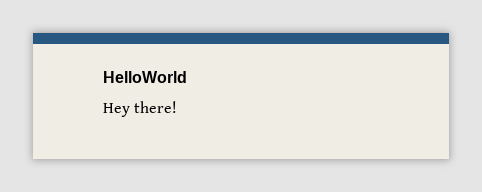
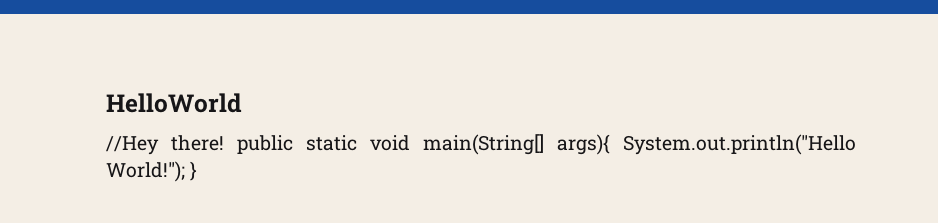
- Hey there!
+ //Hey there! public static void main(String[] args){ System.out.println("Hello World!"); }

